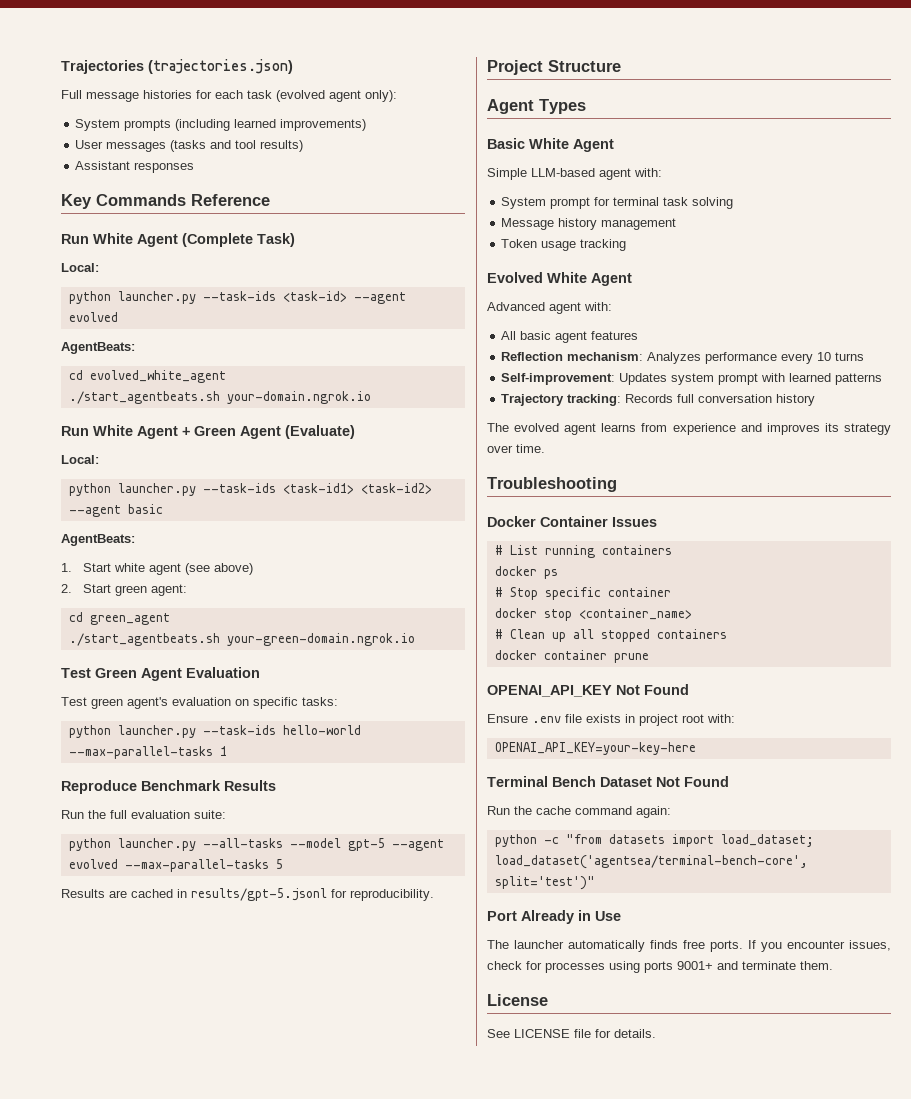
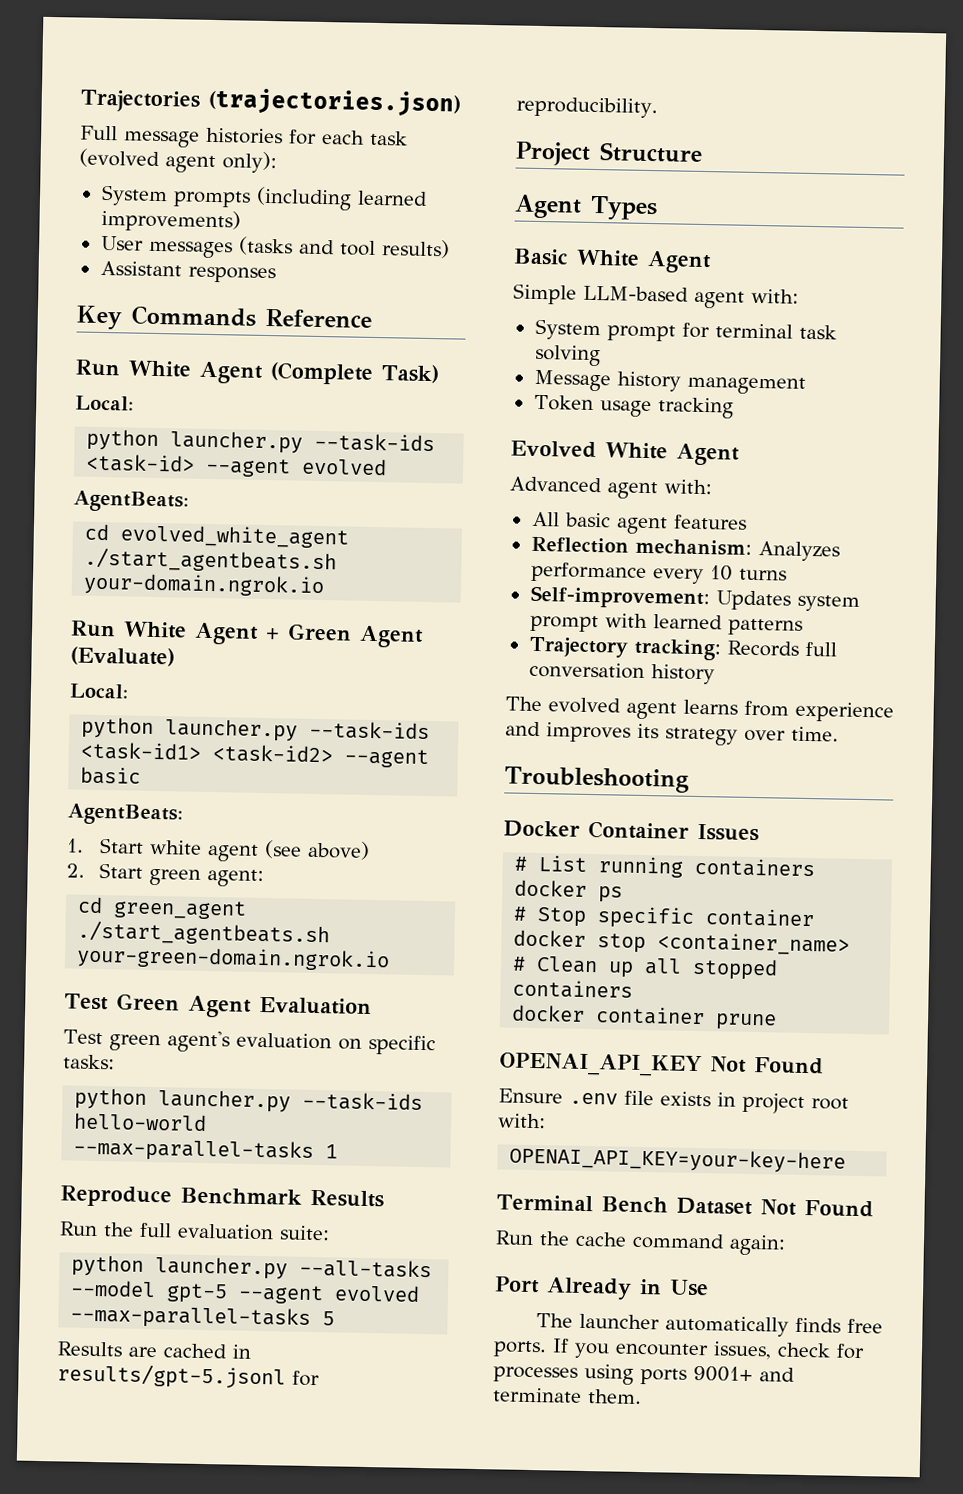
- python -c "from datasets import load_dataset; load_dataset('agentsea/terminal-bench-core', split='test')"
- License
- See LICENSE file for details.

